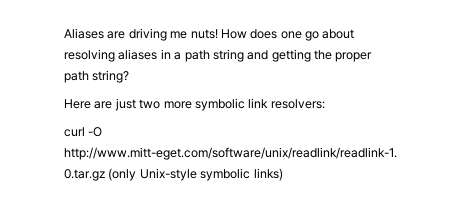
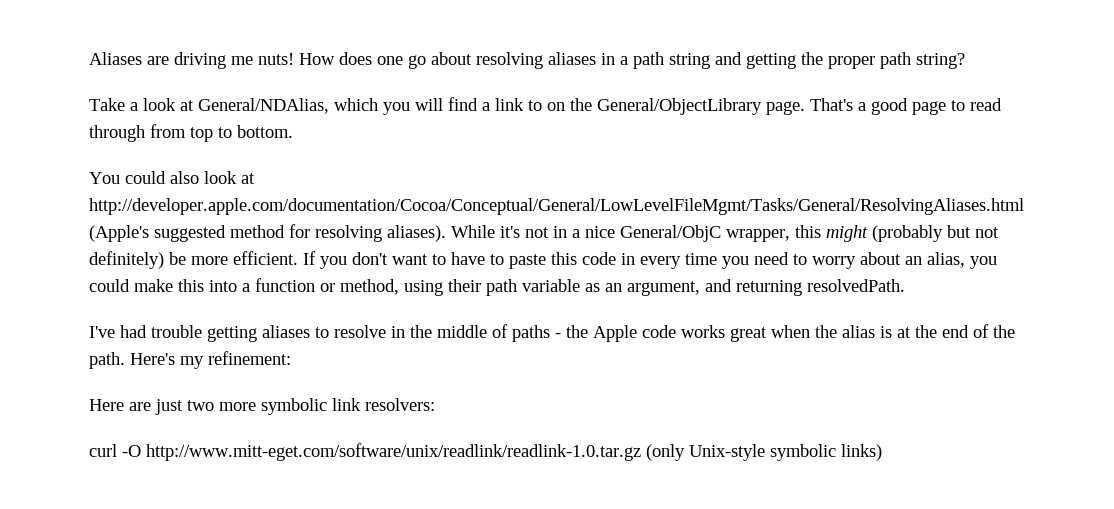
+ Take a look at General/NDAlias, which you will find a link to on the General/ObjectLibrary page. That's a good page to read through from top to bottom.
+ You could also look at http://developer.apple.com/documentation/Cocoa/Conceptual/General/LowLevelFileMgmt/Tasks/General/ResolvingAliases.html (Apple's suggested method for resolving aliases). While it's not in a nice General/ObjC wrapper, this might (probably but not definitely) be more efficient. If you don't want to have to paste this code in every time you need to worry about an alias, you could make this into a function or method, using their path variable as an argument, and returning resolvedPath.
+ I've had trouble getting aliases to resolve in the middle of paths - the Apple code works great when the alias is at the end of the path. Here's my refinement:

